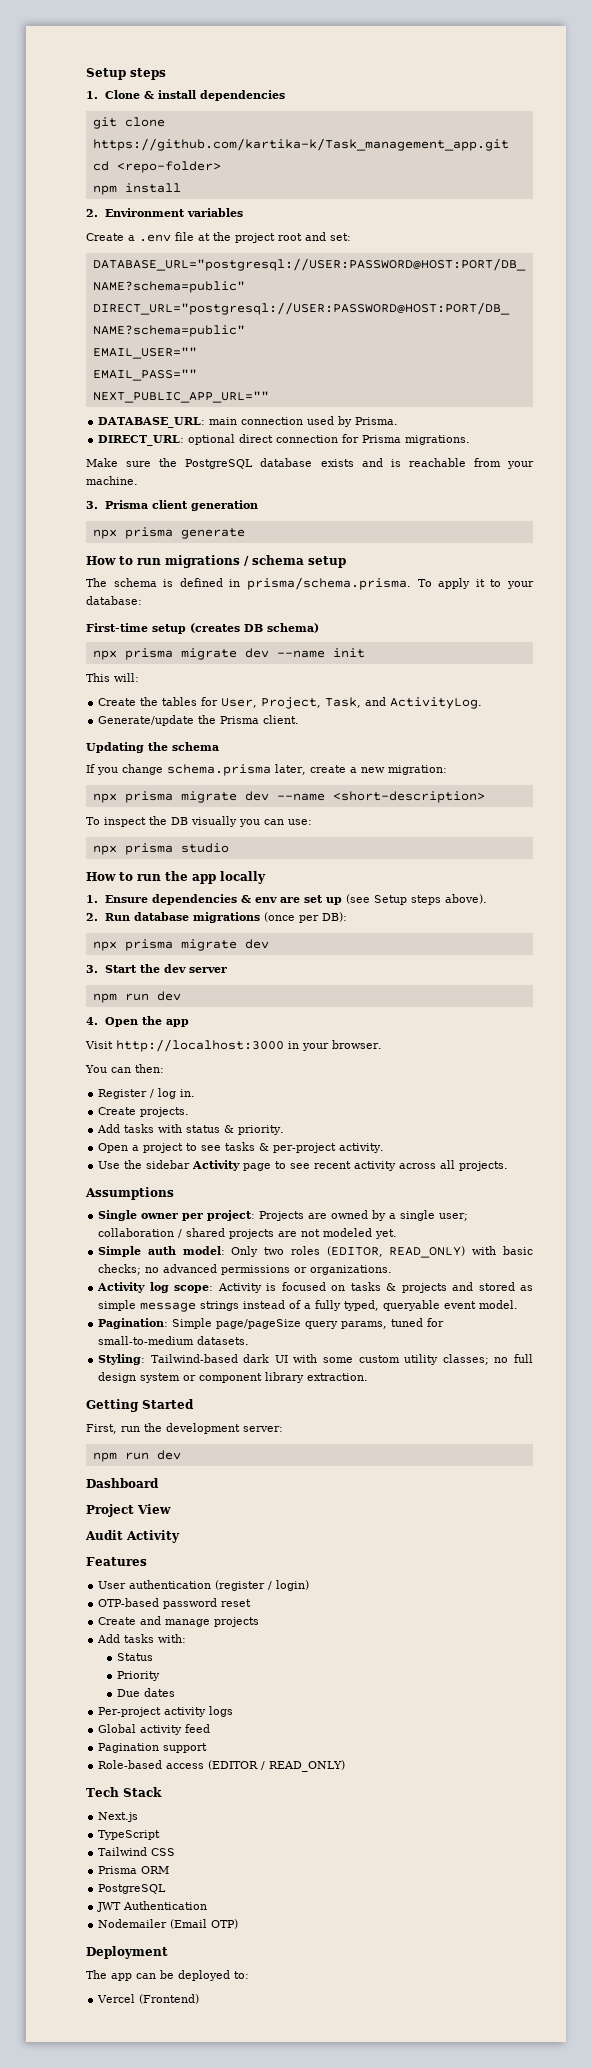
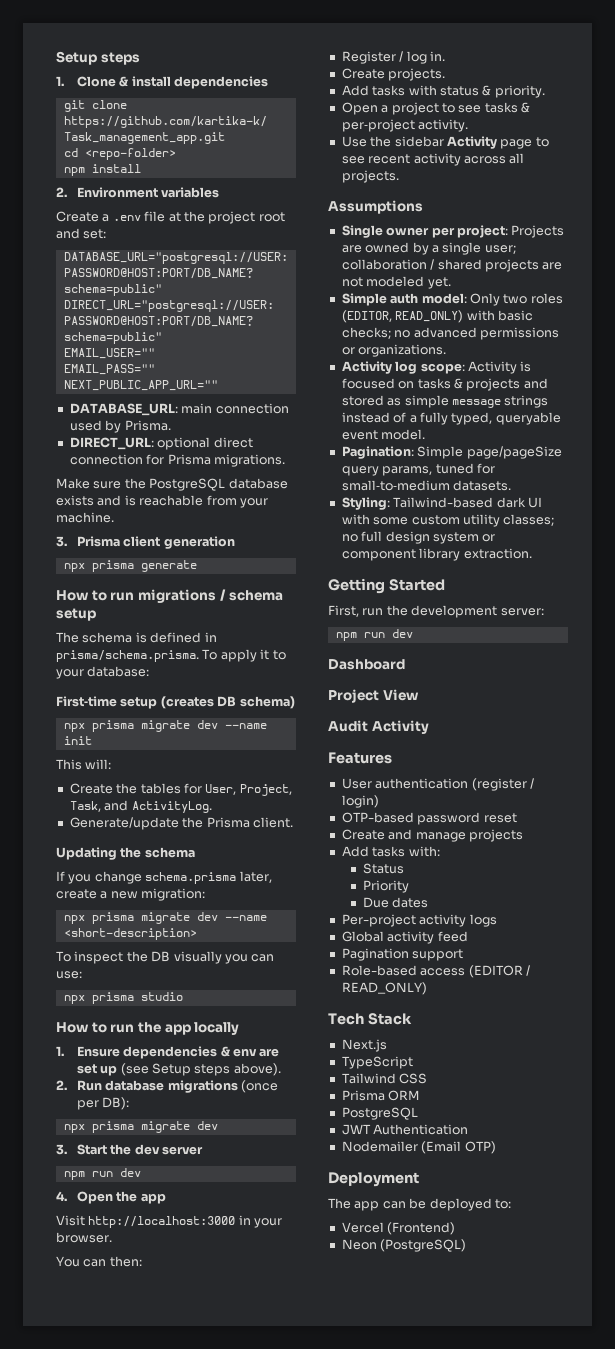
+ Neon (PostgreSQL)

